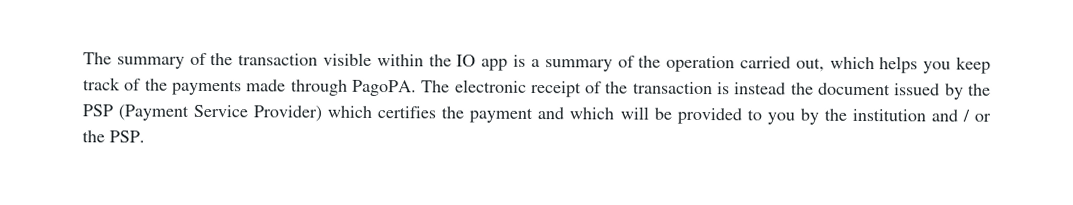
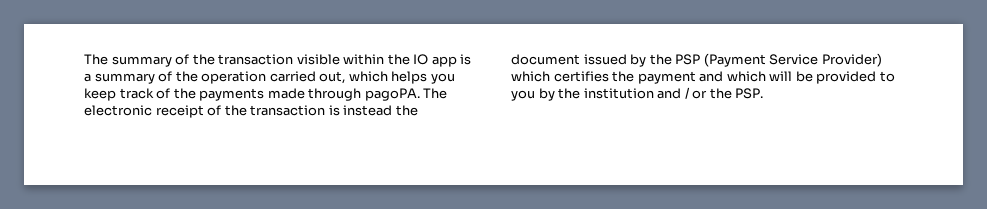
- The summary of the transaction visible within the IO app is a summary of the operation carried out, which helps you keep track of the payments made through PagoPA.
+ The summary of the transaction visible within the IO app is a summary of the operation carried out, which helps you keep track of the payments made through pagoPA.

